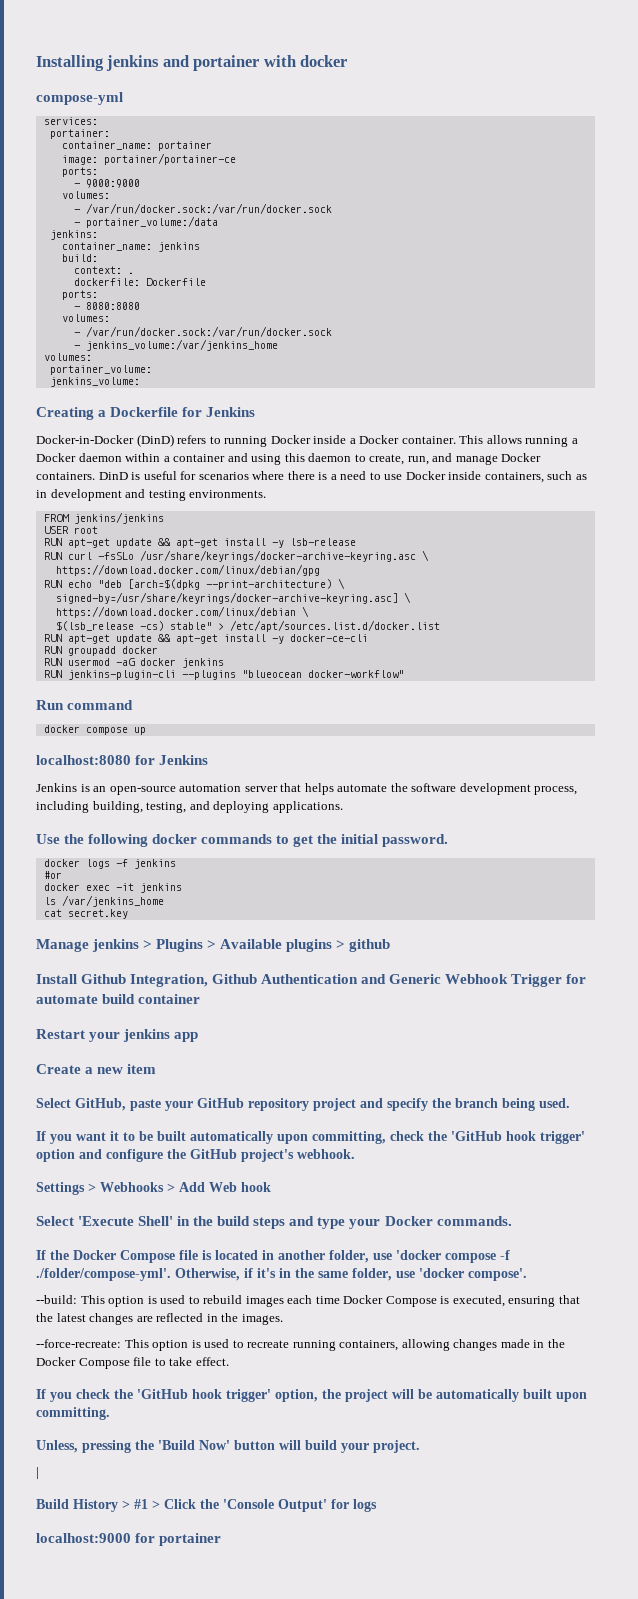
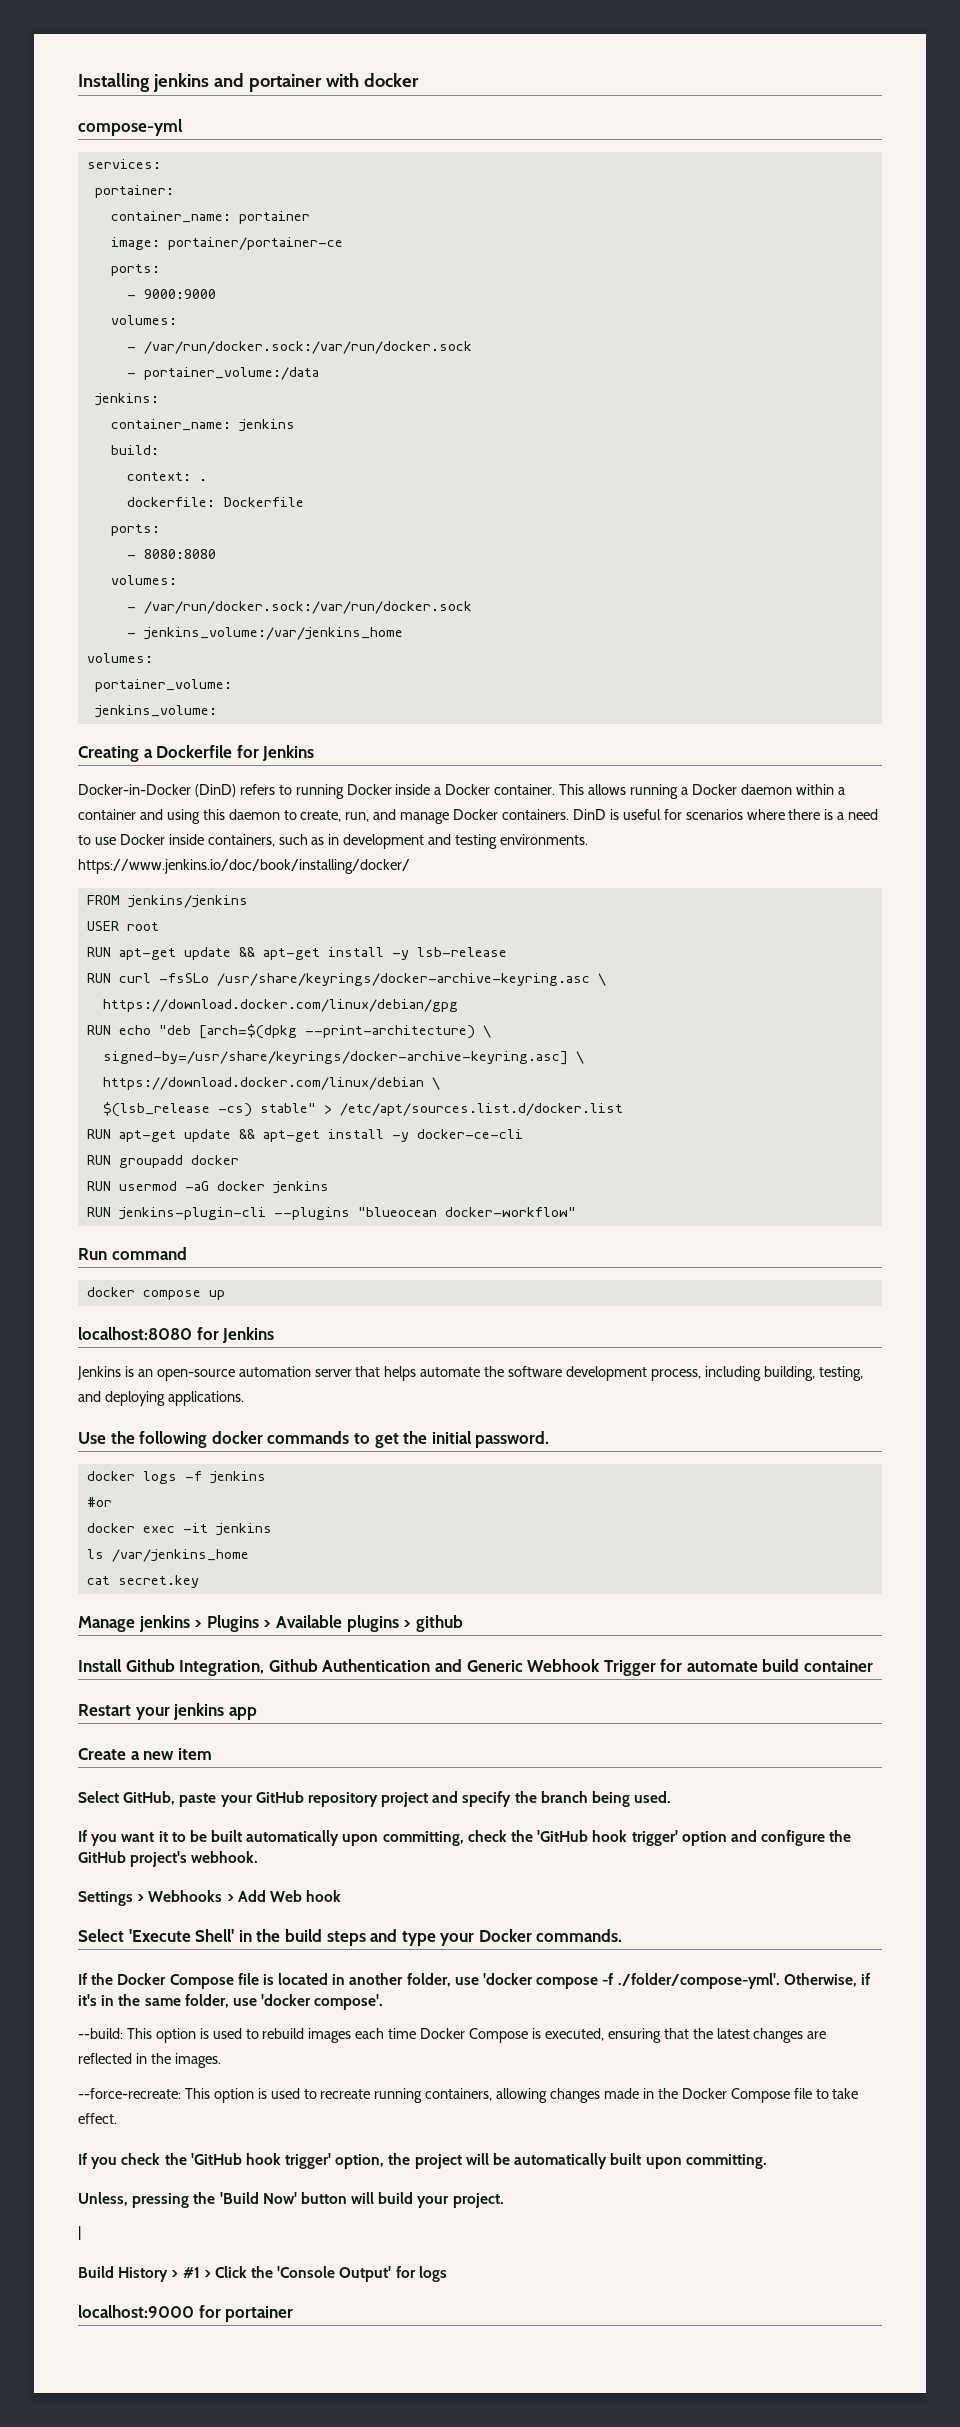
- DinD is useful for scenarios where there is a need to use Docker inside containers, such as in development and testing environments.
+ DinD is useful for scenarios where there is a need to use Docker inside containers, such as in development and testing environments. https://www.jenkins.io/doc/book/installing/docker/

